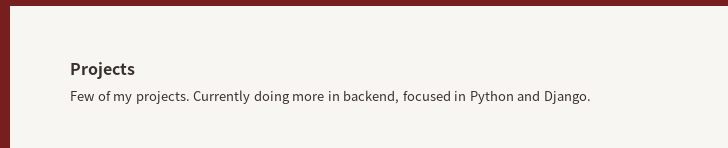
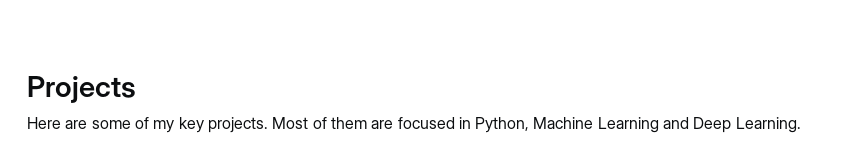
- Few of my projects. Currently doing more in backend, focused in Python and Django.
+ Here are some of my key projects. Most of them are focused in Python, Machine Learning and Deep Learning.

